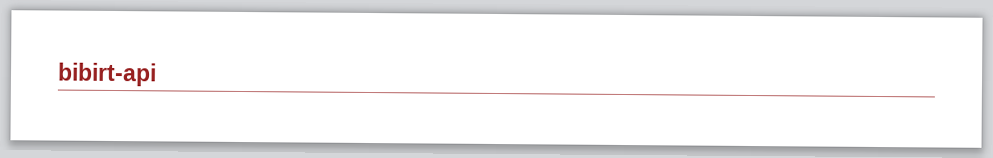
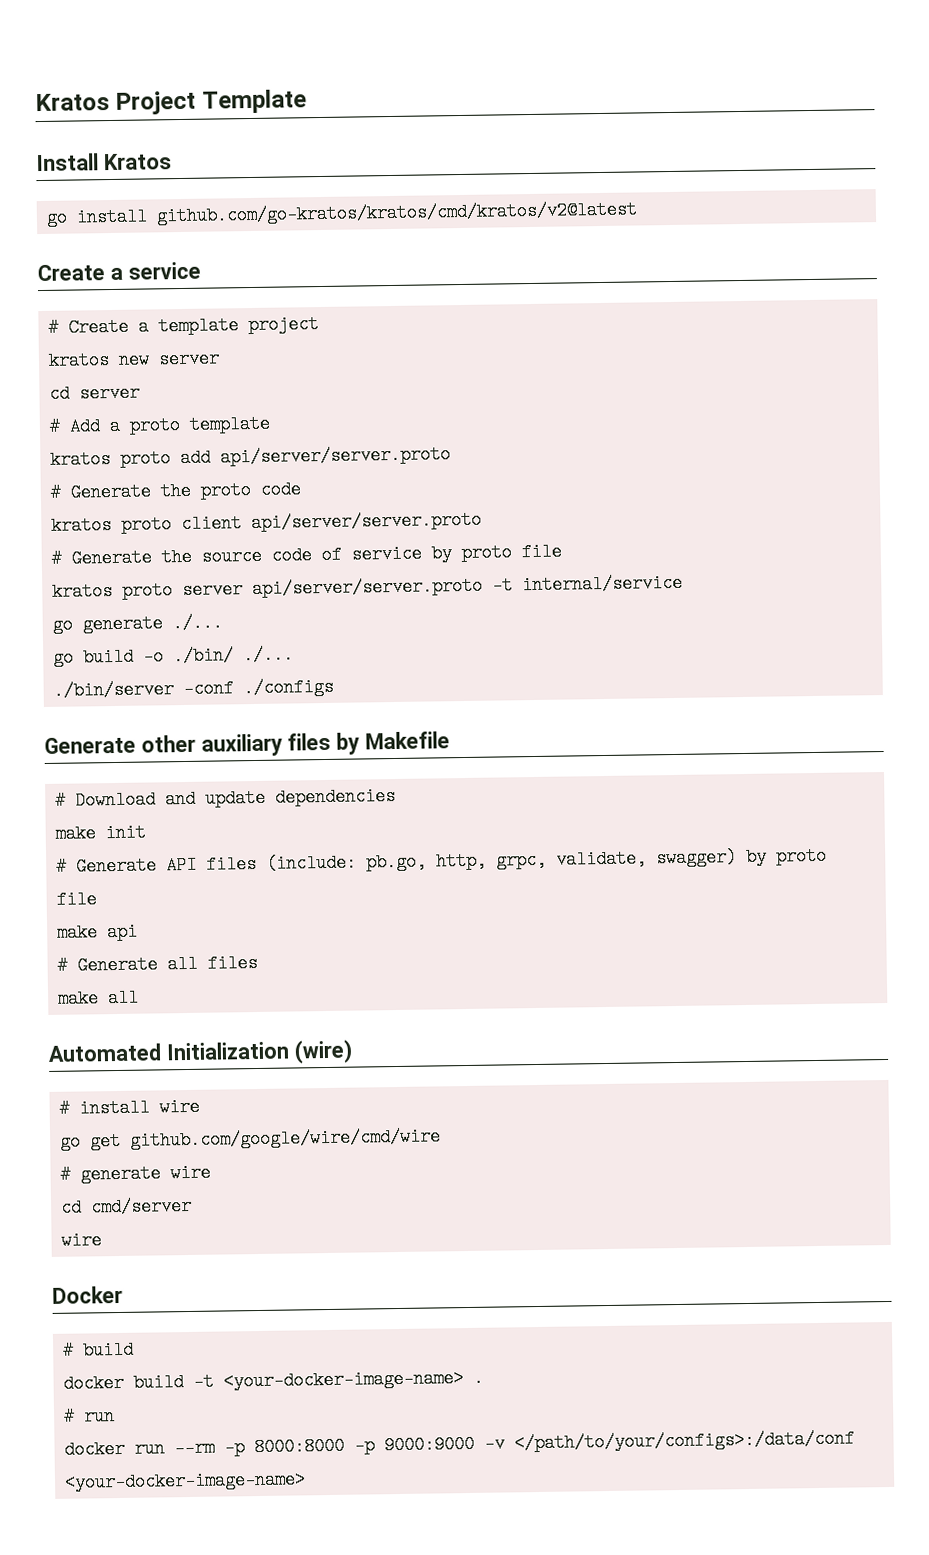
- bibirt-api
+ Kratos Project Template
+ Install Kratos
+ go install github.com/go-kratos/kratos/cmd/kratos/v2@latest
+ Create a service
+ # Create a template project
+ kratos new server
+ cd server
+ # Add a proto template
+ kratos proto add api/server/server.proto
+ # Generate the proto code
+ kratos proto client api/server/server.proto
+ # Generate the source code of service by proto file
+ kratos proto server api/server/server.proto -t internal/service
+ go generate ./...
+ go build -o ./bin/ ./...
+ ./bin/server -conf ./configs
+ Generate other auxiliary files by Makefile
+ # Download and update dependencies
+ make init
+ # Generate API files (include: pb.go, http, grpc, validate, swagger) by proto file
+ make api
+ # Generate all files
+ make all
+ Automated Initialization (wire)
+ # install wire
+ go get github.com/google/wire/cmd/wire
+ # generate wire
+ cd cmd/server
+ wire
+ Docker
+ # build
+ docker build -t <your-docker-image-name> .
+ # run
+ docker run --rm -p 8000:8000 -p 9000:9000 -v </path/to/your/configs>:/data/conf <your-docker-image-name>

